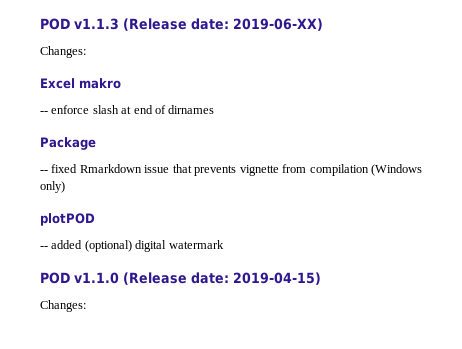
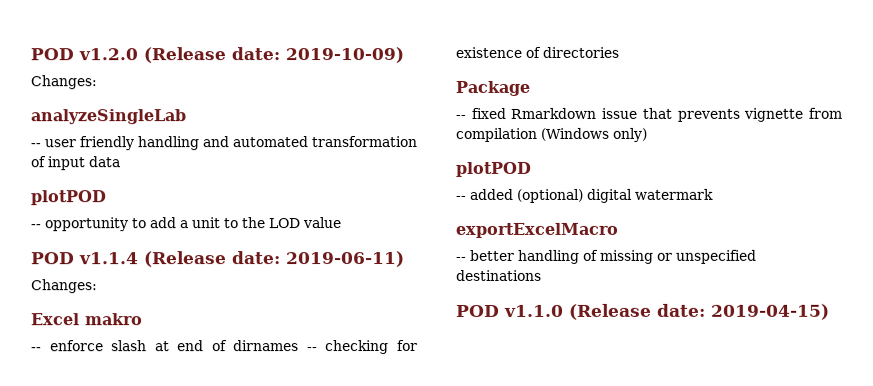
- POD v1.1.3 (Release date: 2019-06-XX)
+ POD v1.2.0 (Release date: 2019-10-09)
+ Changes:
+ analyzeSingleLab
+ -- user friendly handling and automated transformation of input data
+ plotPOD
+ -- opportunity to add a unit to the LOD value
+ POD v1.1.4 (Release date: 2019-06-11)
- -- enforce slash at end of dirnames
+ -- enforce slash at end of dirnames -- checking for existence of directories
+ exportExcelMacro
+ -- better handling of missing or unspecified destinations
  POD v1.1.0 (Release date: 2019-04-15)
- Changes:

